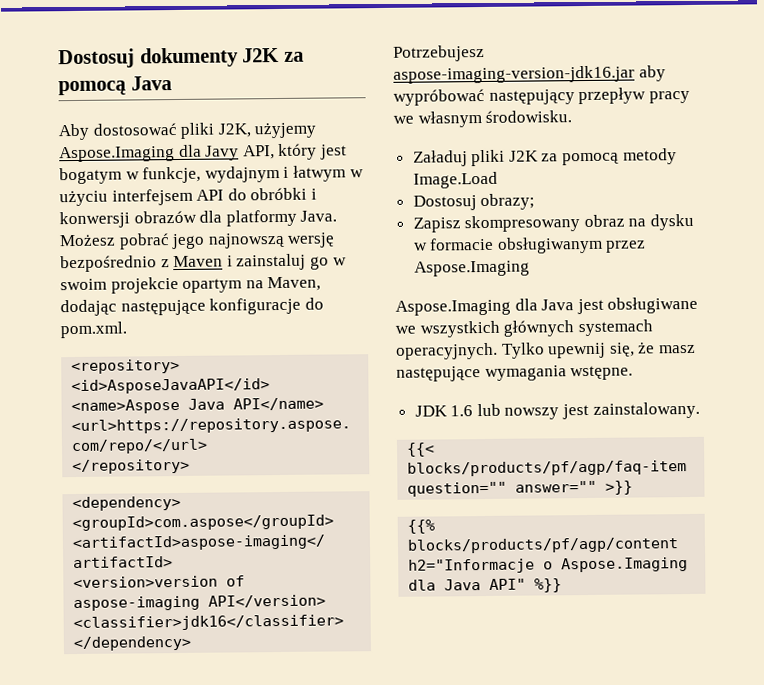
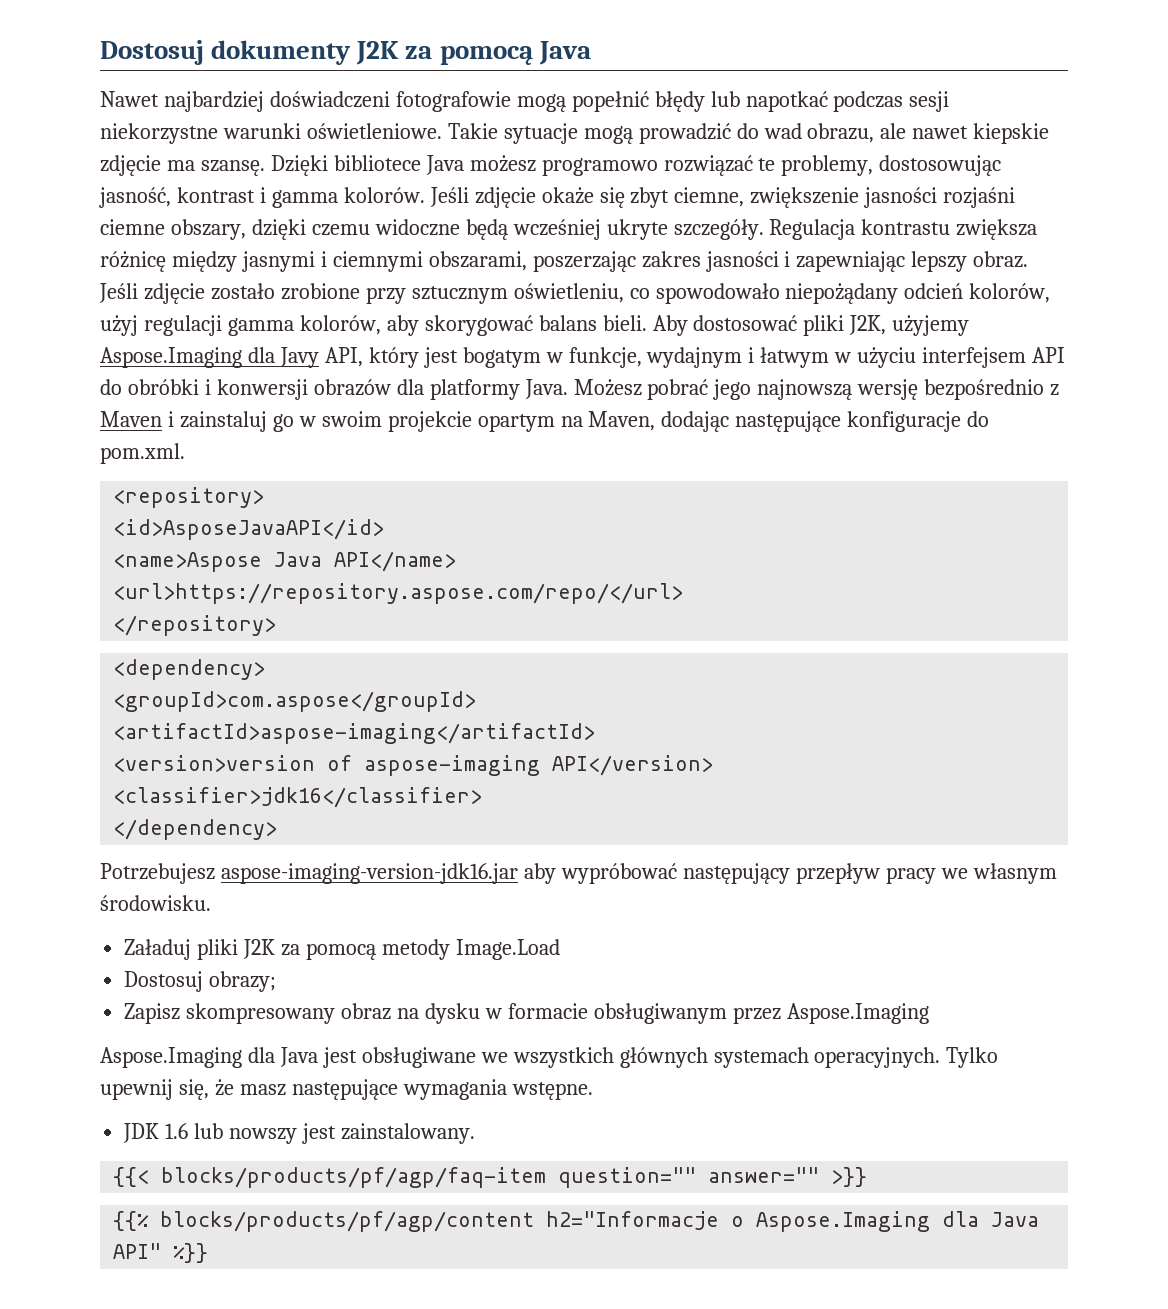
+ Nawet najbardziej doświadczeni fotografowie mogą popełnić błędy lub napotkać podczas sesji niekorzystne warunki oświetleniowe. Takie sytuacje mogą prowadzić do wad obrazu, ale nawet kiepskie zdjęcie ma szansę. Dzięki bibliotece Java możesz programowo rozwiązać te problemy, dostosowując jasność, kontrast i gamma kolorów. Jeśli zdjęcie okaże się zbyt ciemne, zwiększenie jasności rozjaśni ciemne obszary, dzięki czemu widoczne będą wcześniej ukryte szczegóły. Regulacja kontrastu zwiększa różnicę między jasnymi i ciemnymi obszarami, poszerzając zakres jasności i zapewniając lepszy obraz. Jeśli zdjęcie zostało zrobione przy sztucznym oświetleniu, co spowodowało niepożądany odcień kolorów, użyj regulacji gamma kolorów, aby skorygować balans bieli.

